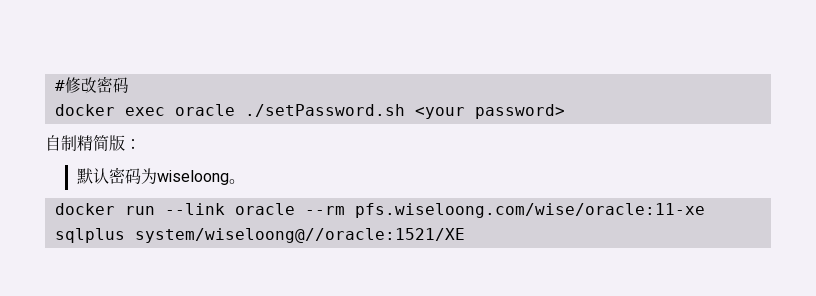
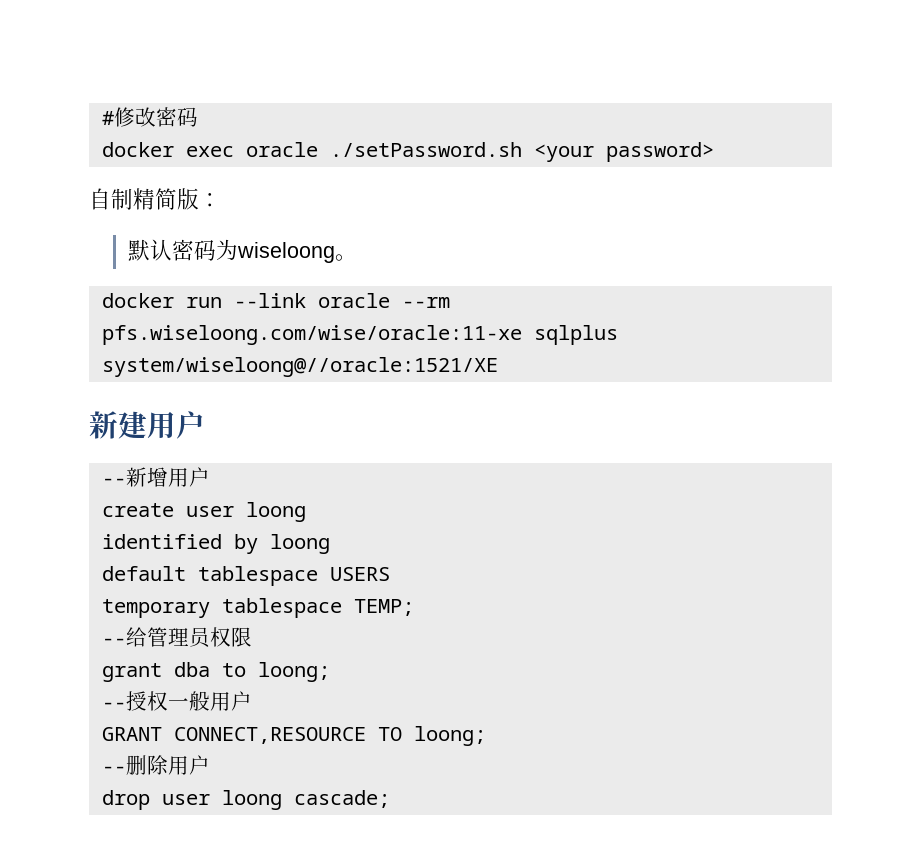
+ 新建用户
+ --新增用户
+ create user loong
+ identified by loong
+ default tablespace USERS
+ temporary tablespace TEMP;
+ --给管理员权限
+ grant dba to loong;
+ --授权一般用户
+ GRANT CONNECT,RESOURCE TO loong;
+ --删除用户
+ drop user loong cascade;

